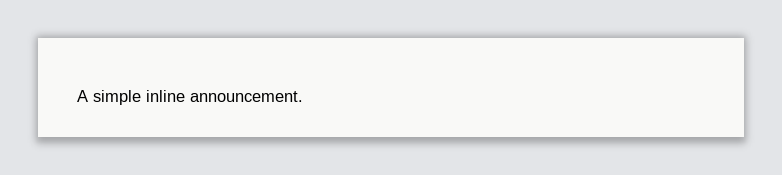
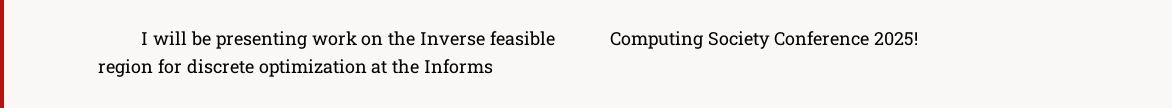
- A simple inline announcement.
+ I will be presenting work on the Inverse feasible region for discrete optimization at the Informs Computing Society Conference 2025!

